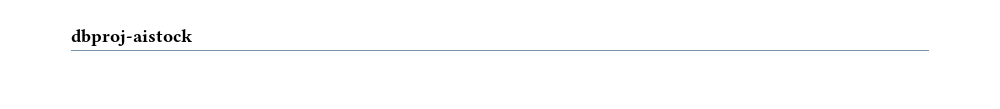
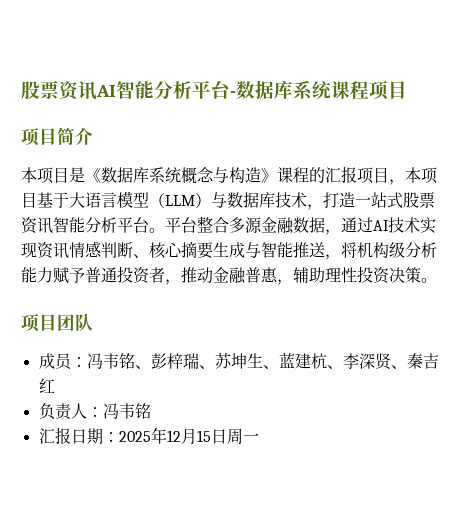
- dbproj-aistock
+ 股票资讯AI智能分析平台-数据库系统课程项目
+ 项目简介
+ 本项目是《数据库系统概念与构造》课程的汇报项目，本项目基于大语言模型（LLM）与数据库技术，打造一站式股票资讯智能分析平台。平台整合多源金融数据，通过AI技术实现资讯情感判断、核心摘要生成与智能推送，将机构级分析能力赋予普通投资者，推动金融普惠，辅助理性投资决策。
+ 项目团队
+ 成员：冯韦铭、彭梓瑞、苏坤生、蓝建杭、李深贤、秦吉红
+ 负责人：冯韦铭
+ 汇报日期：2025年12月15日周一

